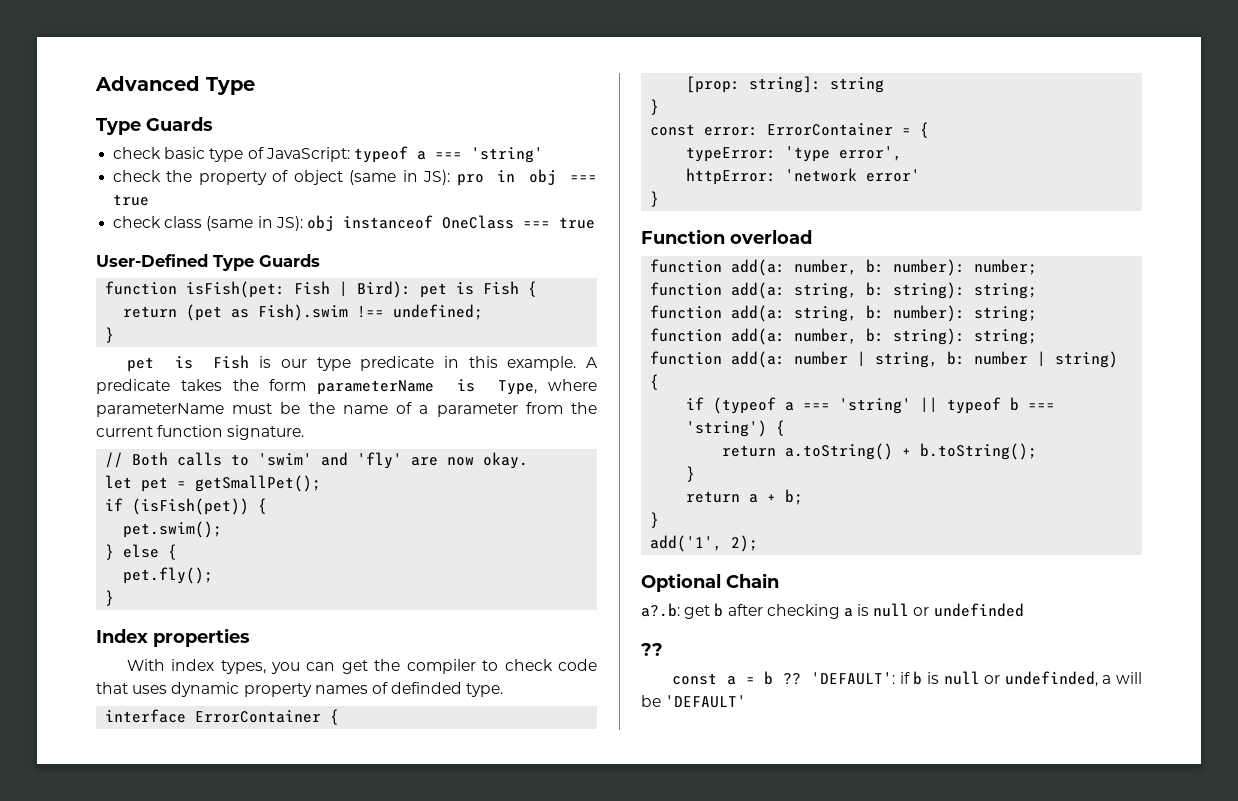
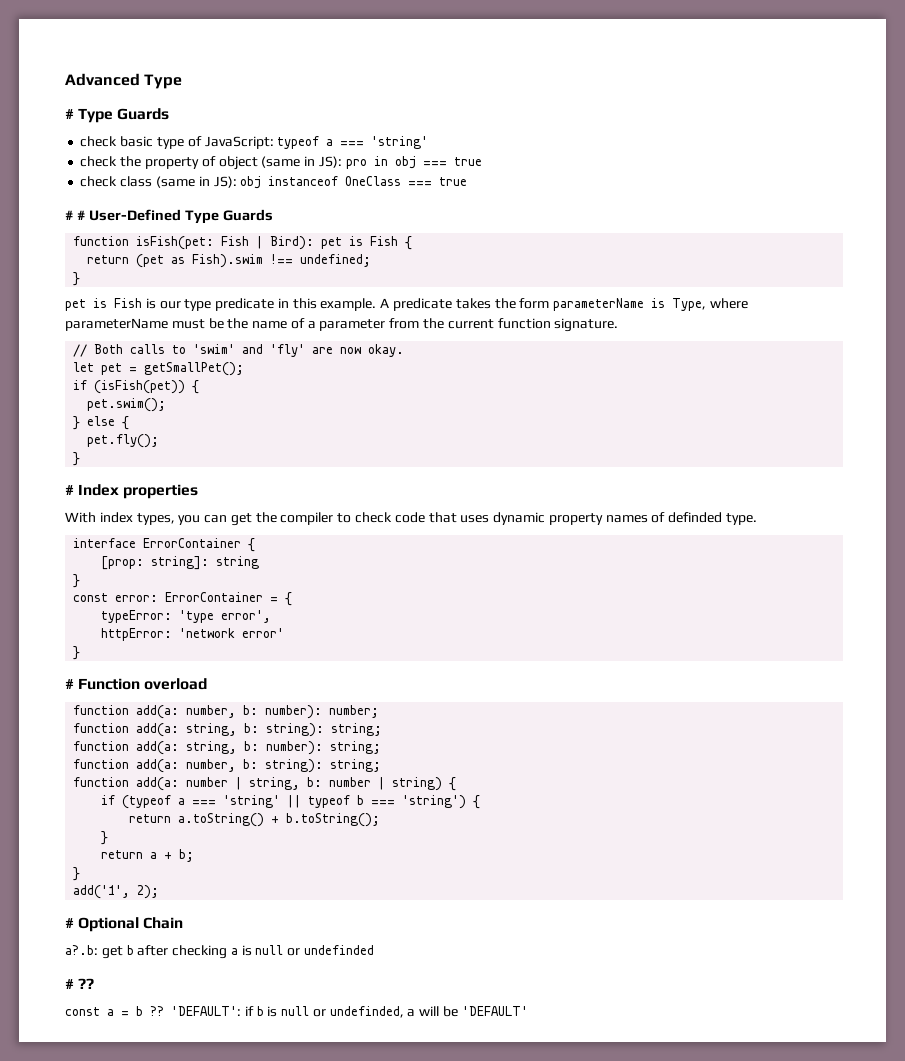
  Advanced Type
- Type Guards
+ # Type Guards
- User-Defined Type Guards
+ # # User-Defined Type Guards
- Index properties
+ # Index properties
- Function overload
+ # Function overload
- Optional Chain
+ # Optional Chain
  a?.b: get b after checking a is null or undefinded
- ??
+ # ??

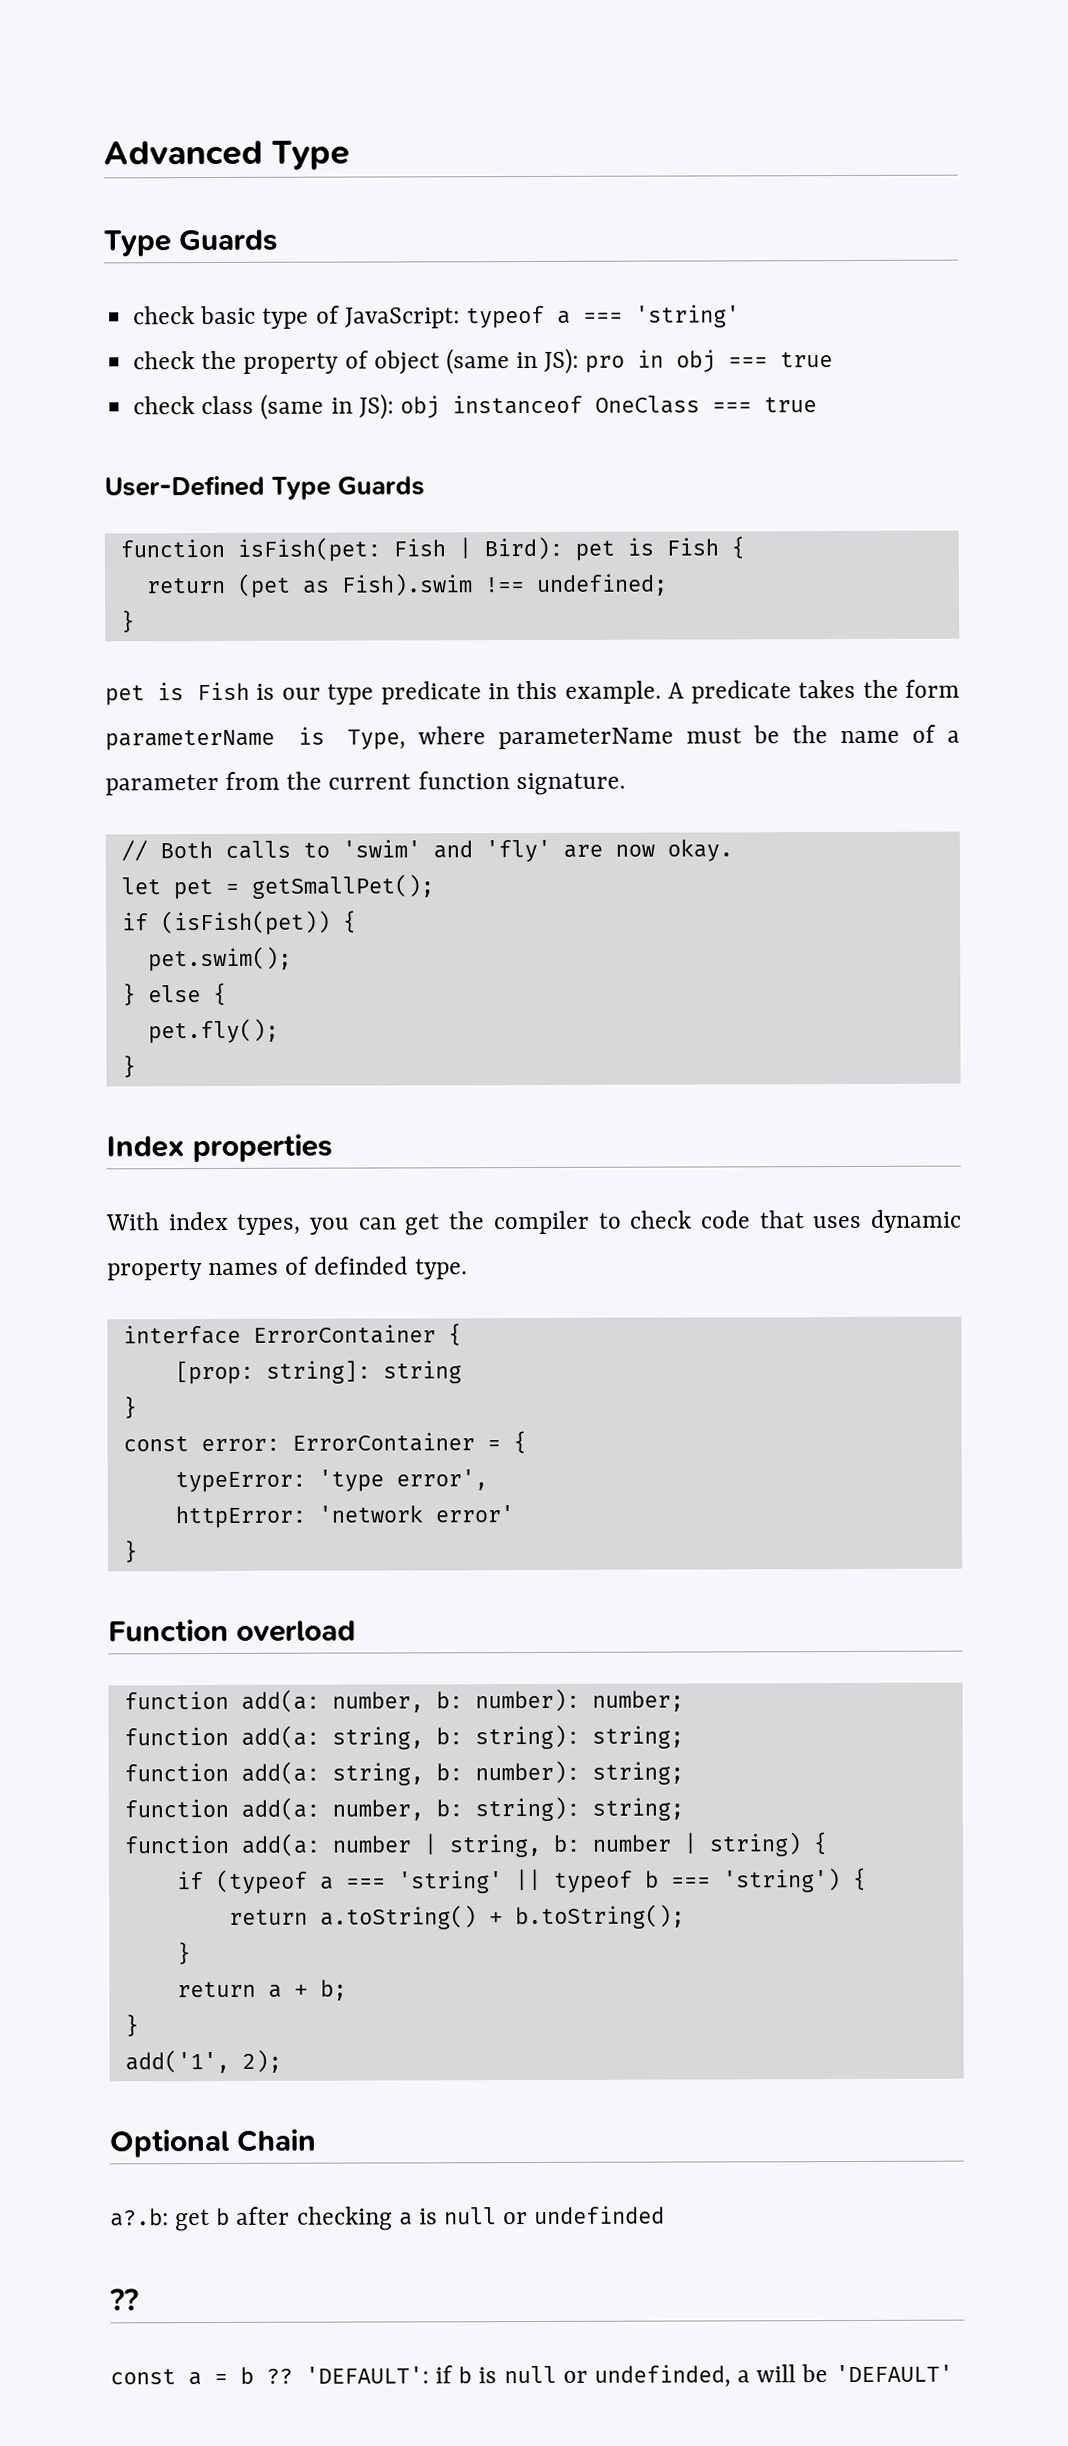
  Advanced Type
- # Type Guards
+ Type Guards
- # # User-Defined Type Guards
+ User-Defined Type Guards
- # Index properties
+ Index properties
- # Function overload
+ Function overload
- # Optional Chain
+ Optional Chain
  a?.b: get b after checking a is null or undefinded
- # ??
+ ??

